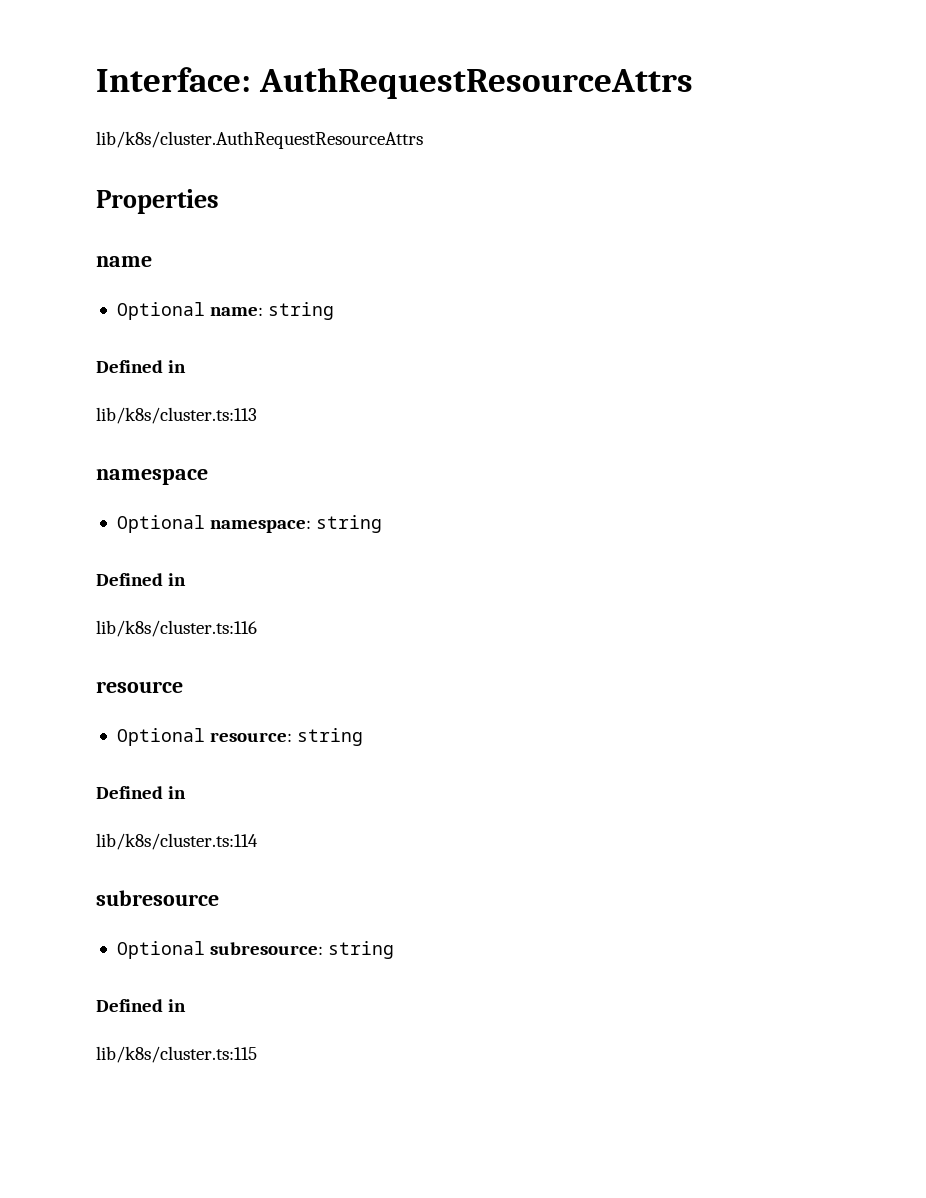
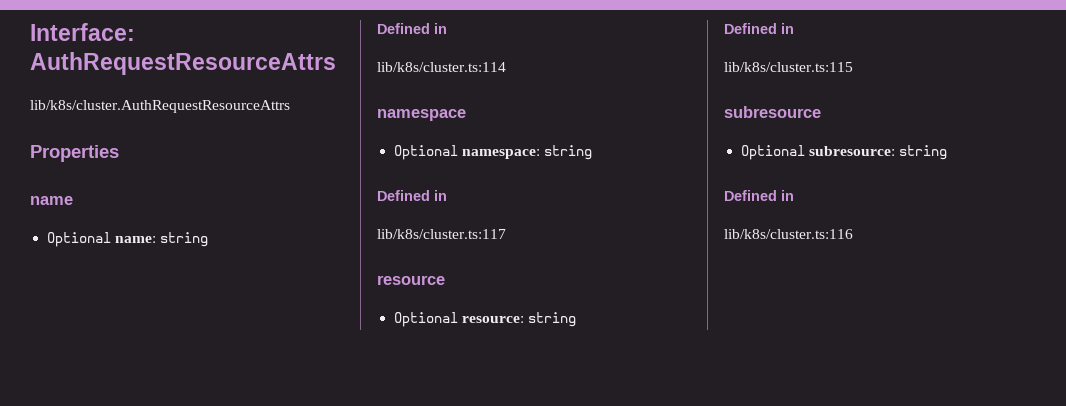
- lib/k8s/cluster.ts:113
+ lib/k8s/cluster.ts:114
- lib/k8s/cluster.ts:116
+ lib/k8s/cluster.ts:117
- lib/k8s/cluster.ts:114
+ lib/k8s/cluster.ts:115
- lib/k8s/cluster.ts:115
+ lib/k8s/cluster.ts:116

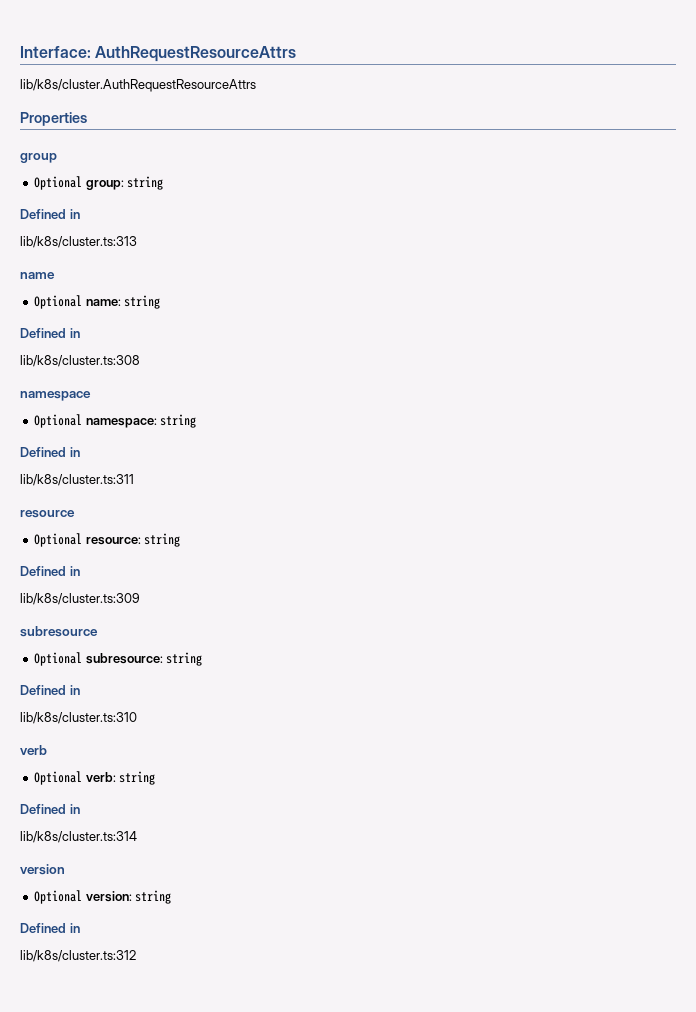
+ group
+ Optional group: string
+ Defined in
+ lib/k8s/cluster.ts:313
- lib/k8s/cluster.ts:114
+ lib/k8s/cluster.ts:308
- lib/k8s/cluster.ts:117
+ lib/k8s/cluster.ts:311
- lib/k8s/cluster.ts:115
+ lib/k8s/cluster.ts:309
- lib/k8s/cluster.ts:116
+ lib/k8s/cluster.ts:310
+ verb
+ Optional verb: string
+ Defined in
+ lib/k8s/cluster.ts:314
+ version
+ Optional version: string
+ Defined in
+ lib/k8s/cluster.ts:312

